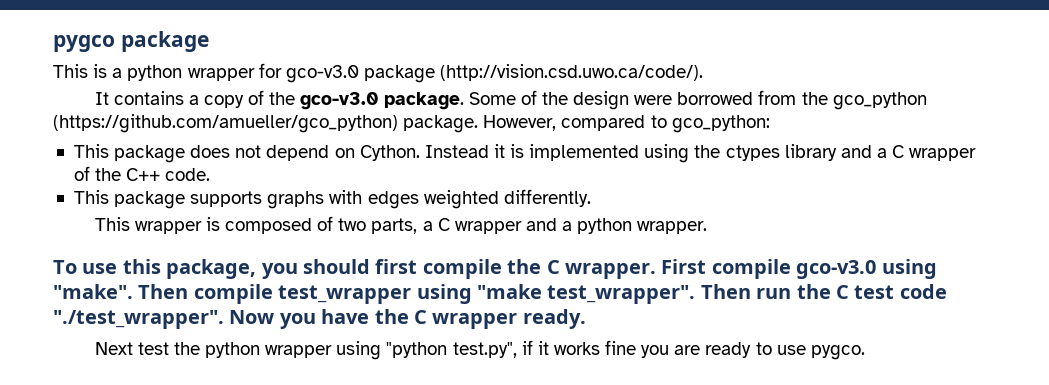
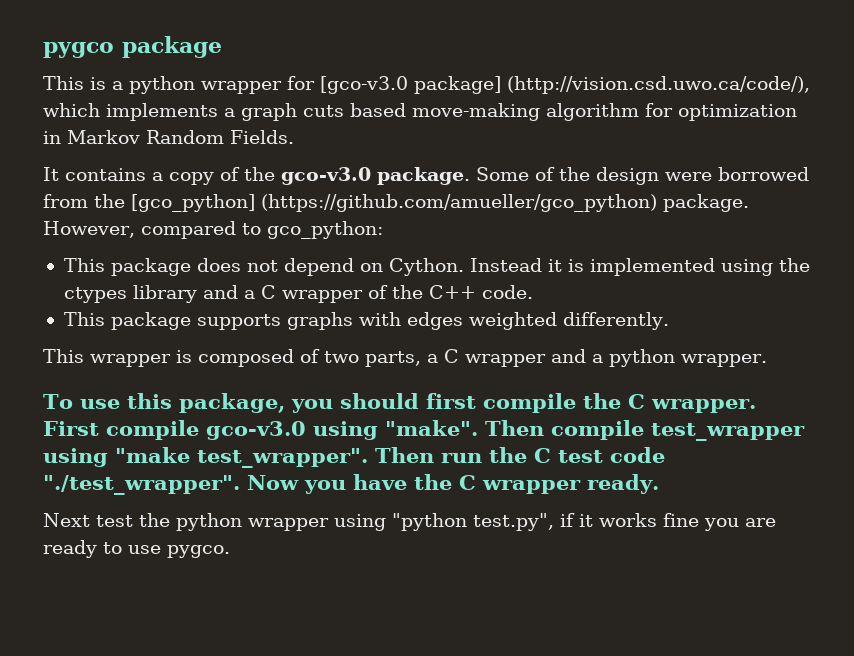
- This is a python wrapper for gco-v3.0 package (http://vision.csd.uwo.ca/code/).
+ This is a python wrapper for [gco-v3.0 package] (http://vision.csd.uwo.ca/code/), which implements a graph cuts based move-making algorithm for optimization in Markov Random Fields.
- Some of the design were borrowed from the gco_python (https://github.com/amueller/gco_python) package.
+ Some of the design were borrowed from the [gco_python] (https://github.com/amueller/gco_python) package.

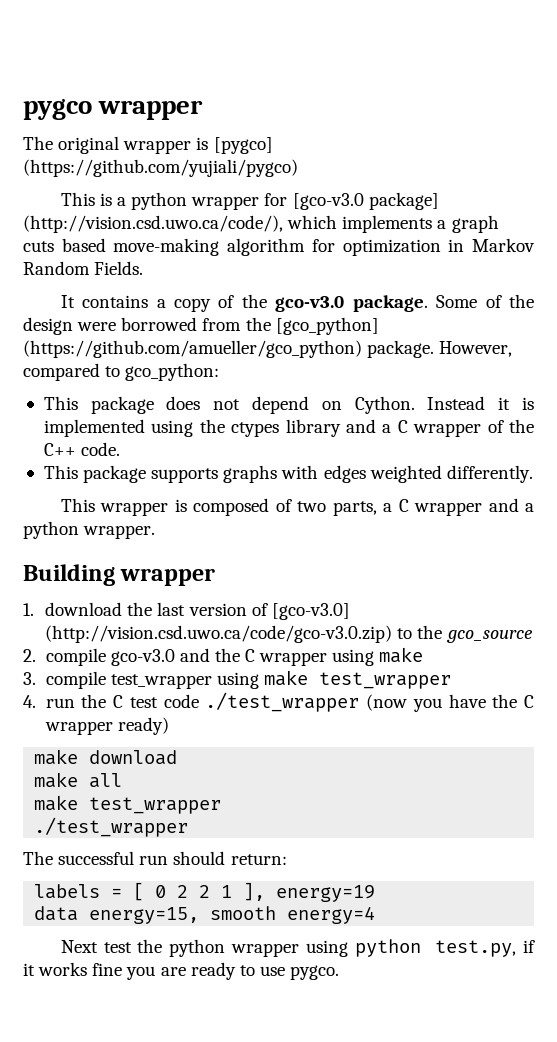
- pygco package
+ pygco wrapper
+ The original wrapper is [pygco] (https://github.com/yujiali/pygco)
- To use this package, you should first compile the C wrapper. First compile gco-v3.0 using "make". Then compile test_wrapper using "make test_wrapper". Then run the C test code "./test_wrapper". Now you have the C wrapper ready.
+ Building wrapper
+ 1. download the last version of [gco-v3.0] (http://vision.csd.uwo.ca/code/gco-v3.0.zip) to the gco_source
+ 2. compile gco-v3.0 and the C wrapper using make
+ 3. compile test_wrapper using make test_wrapper
+ 4. run the C test code ./test_wrapper (now you have the C wrapper ready)
+ make download
+ make all
+ make test_wrapper
+ ./test_wrapper
+ The successful run should return:
+ labels = [ 0 2 2 1 ], energy=19
+ data energy=15, smooth energy=4
- Next test the python wrapper using "python test.py", if it works fine you are ready to use pygco.
+ Next test the python wrapper using python test.py, if it works fine you are ready to use pygco.

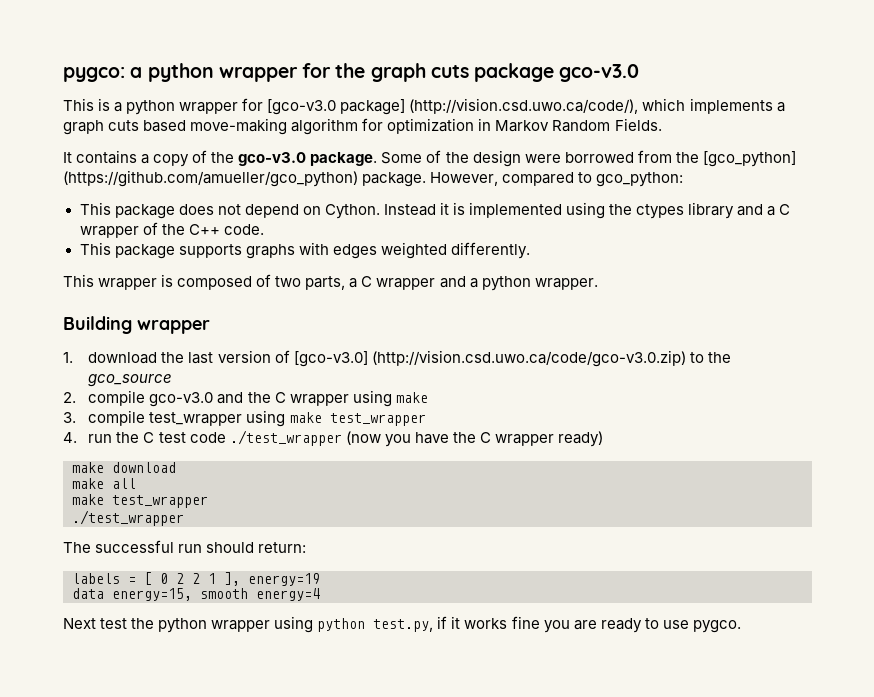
- pygco wrapper
- The original wrapper is [pygco] (https://github.com/yujiali/pygco)
+ pygco: a python wrapper for the graph cuts package gco-v3.0

